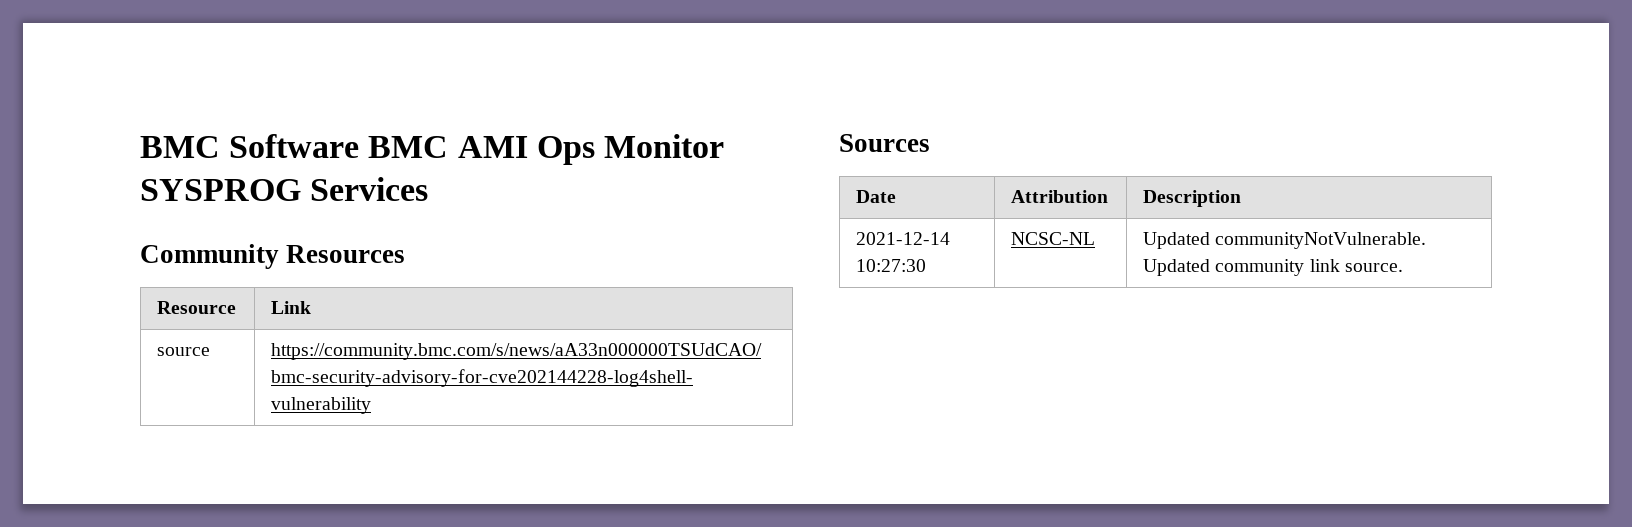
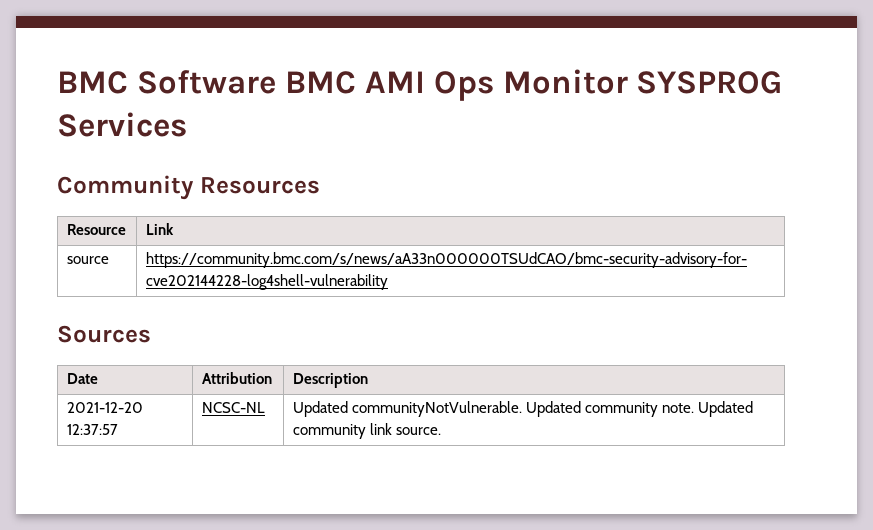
- 2021-12-14 10:27:30 | NCSC-NL | Updated communityNotVulnerable. Updated community link source.
+ 2021-12-20 12:37:57 | NCSC-NL | Updated communityNotVulnerable. Updated community note. Updated community link source.

